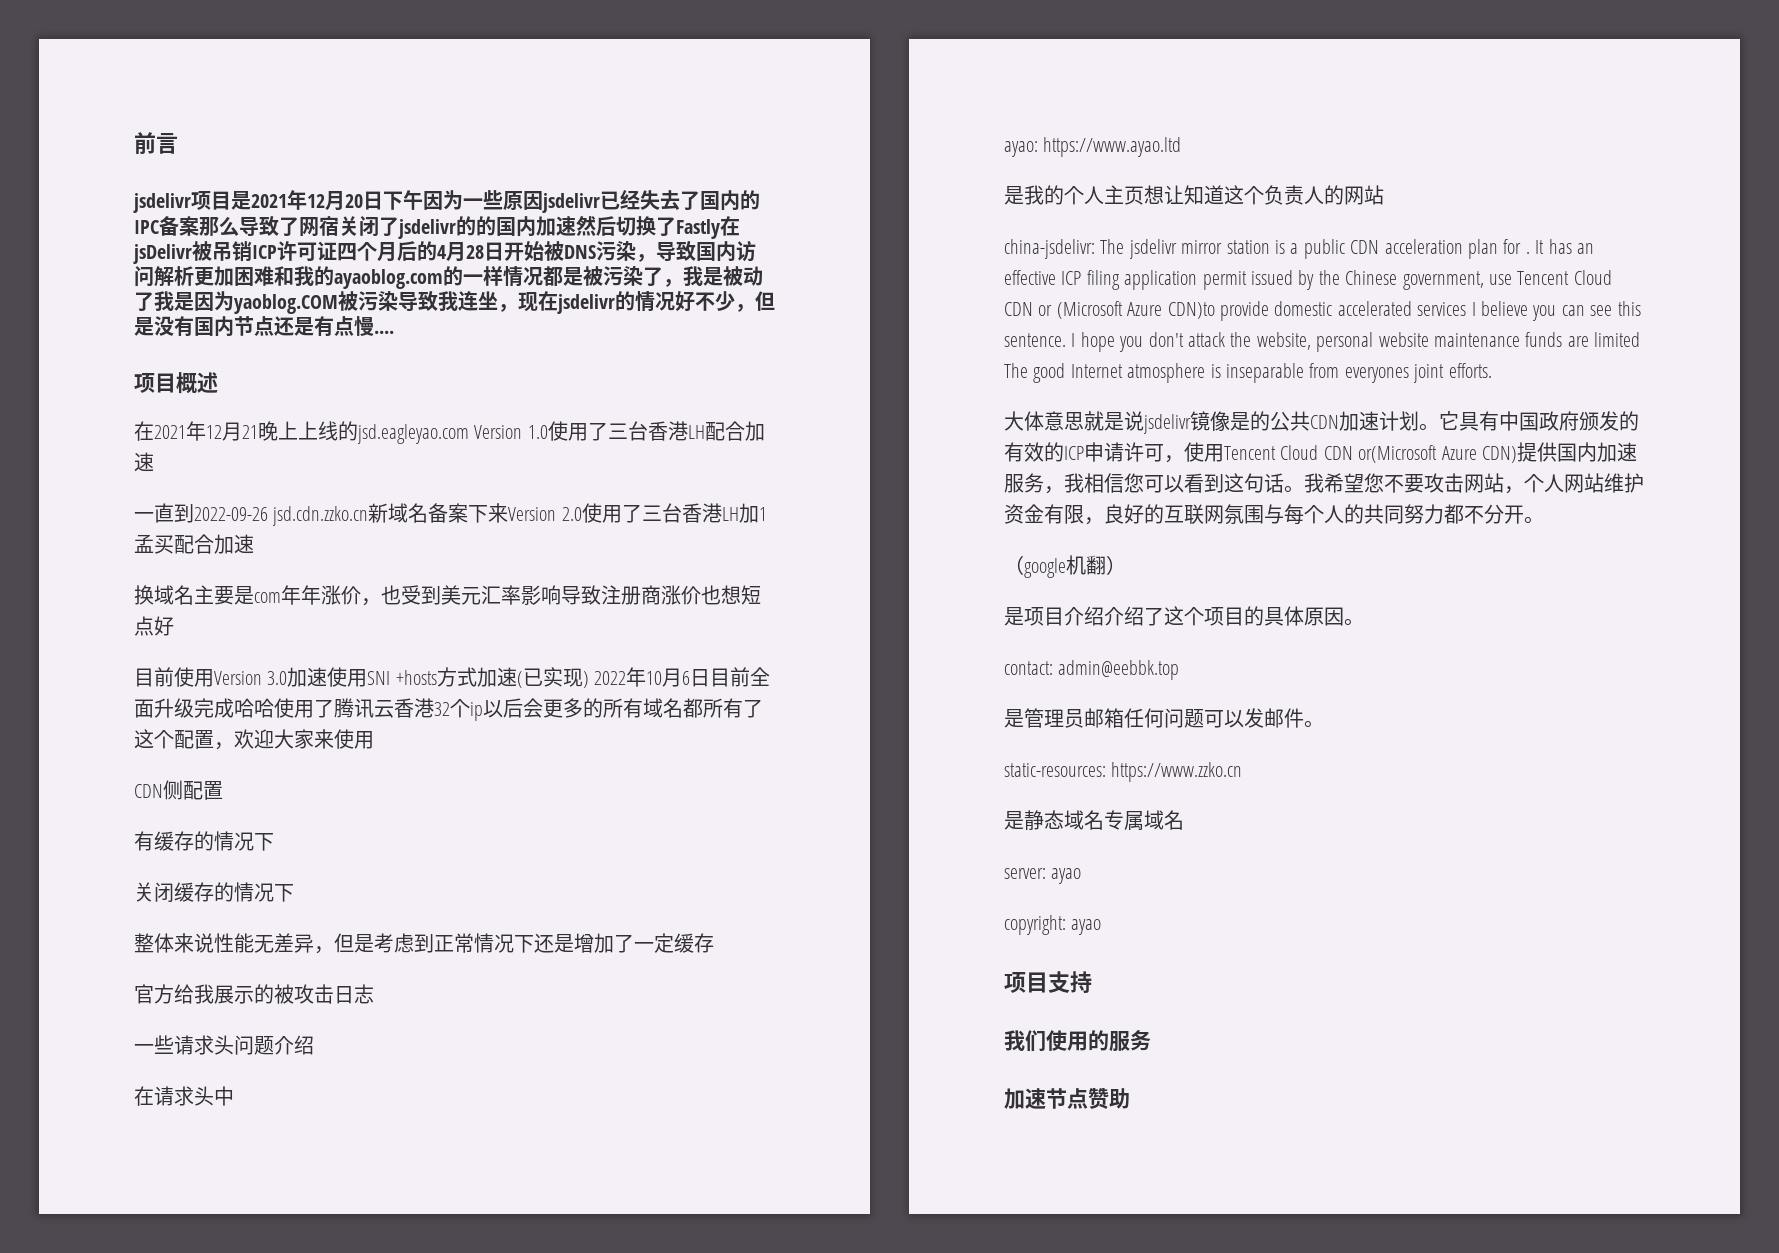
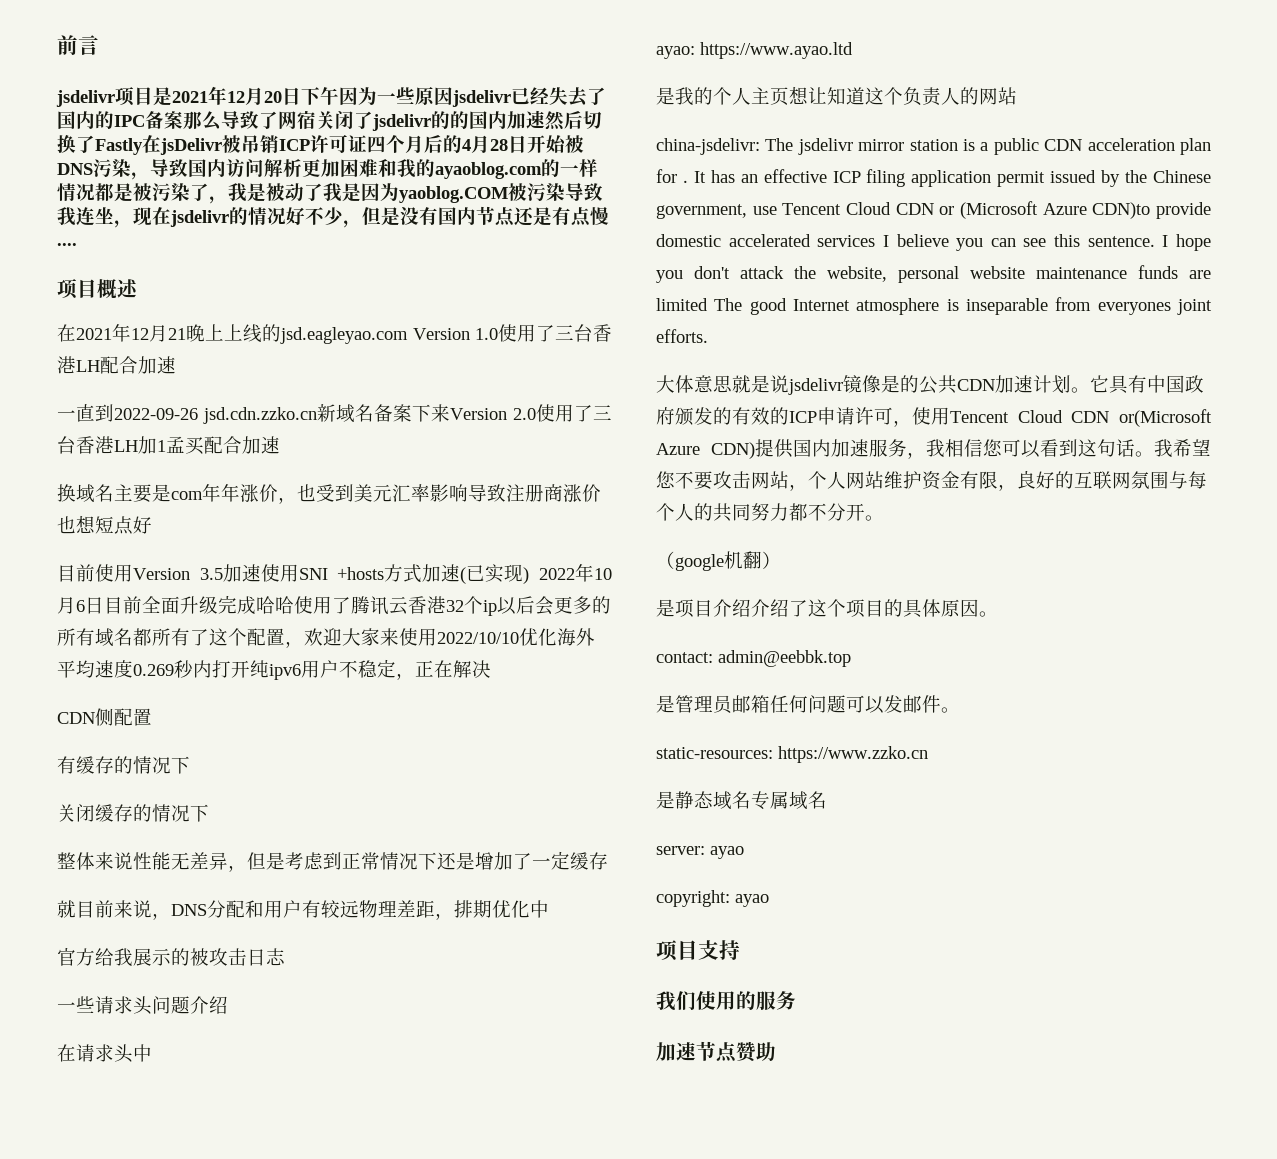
- 目前使用Version 3.0加速使用SNI +hosts方式加速(已实现) 2022年10月6日目前全面升级完成哈哈使用了腾讯云香港32个ip以后会更多的所有域名都所有了这个配置，欢迎大家来使用
+ 目前使用Version 3.5加速使用SNI +hosts方式加速(已实现) 2022年10月6日目前全面升级完成哈哈使用了腾讯云香港32个ip以后会更多的所有域名都所有了这个配置，欢迎大家来使用2022/10/10优化海外平均速度0.269秒内打开纯ipv6用户不稳定，正在解决
+ 就目前来说，DNS分配和用户有较远物理差距，排期优化中

